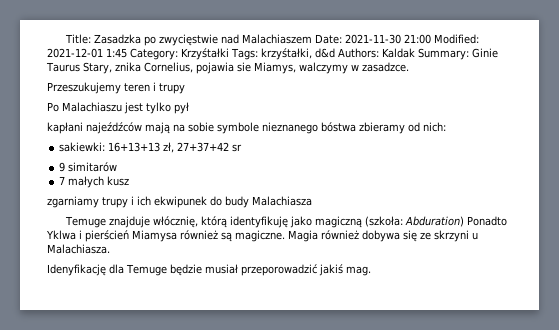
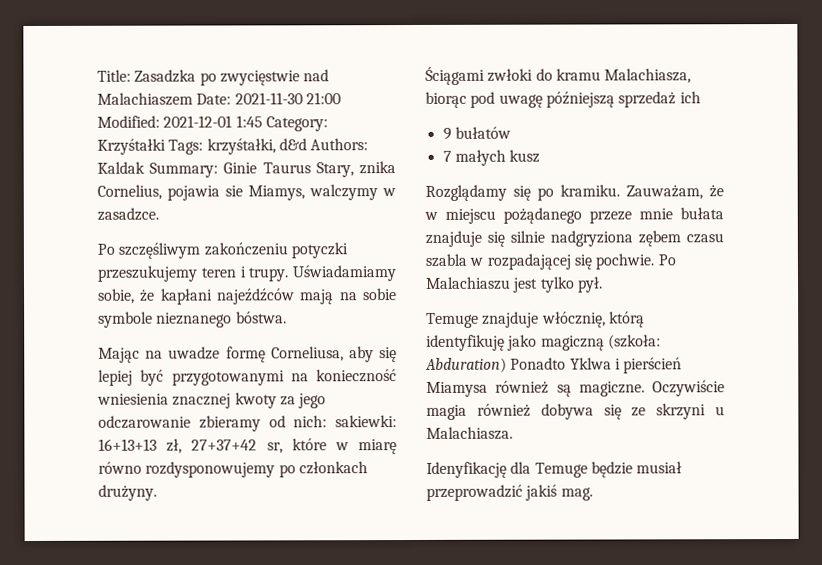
- Przeszukujemy teren i trupy
- Po Malachiaszu jest tylko pył
- kapłani najeźdźców mają na sobie symbole nieznanego bóstwa zbieramy od nich:
- sakiewki: 16+13+13 zł, 27+37+42 sr
+ Po szczęśliwym zakończeniu potyczki przeszukujemy teren i trupy. Uświadamiamy sobie, że kapłani najeźdźców mają na sobie symbole nieznanego bóstwa.
+ Mając na uwadze formę Corneliusa, aby się lepiej być przygotowanymi na konieczność wniesienia znacznej kwoty za jego odczarowanie zbieramy od nich: sakiewki: 16+13+13 zł, 27+37+42 sr, które w miarę równo rozdysponowujemy po członkach drużyny.
+ Ściągami zwłoki do kramu Malachiasza, biorąc pod uwagę późniejszą sprzedaż ich
- 9 simitarów
+ 9 bułatów
- zgarniamy trupy i ich ekwipunek do budy Malachiasza
+ Rozglądamy się po kramiku. Zauważam, że w miejscu pożądanego przeze mnie bułata znajduje się silnie nadgryziona zębem czasu szabla w rozpadającej się pochwie. Po Malachiaszu jest tylko pył.
- Magia również dobywa się ze skrzyni u Malachiasza.
+ Oczywiście magia również dobywa się ze skrzyni u Malachiasza.
- Idenyfikację dla Temuge będzie musiał przeporowadzić jakiś mag.
+ Idenyfikację dla Temuge będzie musiał przeprowadzić jakiś mag.

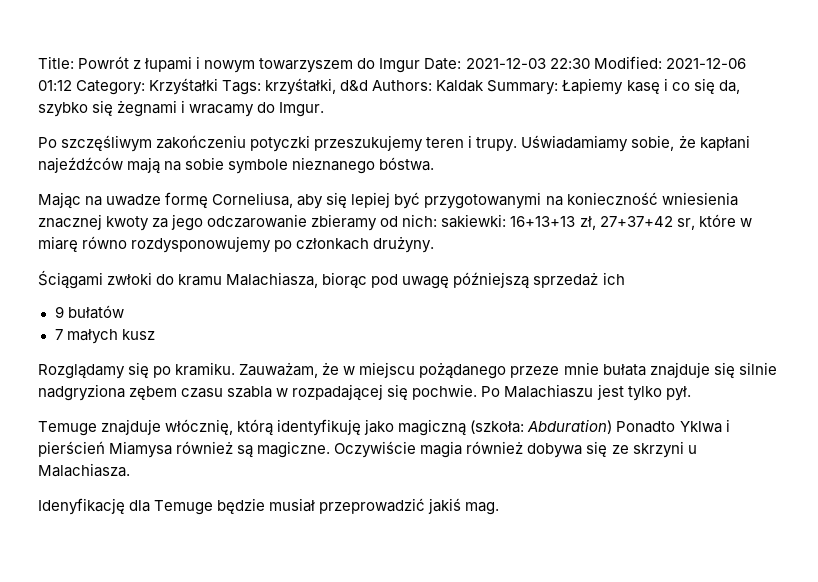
- Title: Zasadzka po zwycięstwie nad Malachiaszem Date: 2021-11-30 21:00 Modified: 2021-12-01 1:45 Category: Krzyśtałki Tags: krzyśtałki, d&d Authors: Kaldak Summary: Ginie Taurus Stary, znika Cornelius, pojawia sie Miamys, walczymy w zasadzce.
+ Title: Powrót z łupami i nowym towarzyszem do Imgur Date: 2021-12-03 22:30 Modified: 2021-12-06 01:12 Category: Krzyśtałki Tags: krzyśtałki, d&d Authors: Kaldak Summary: Łapiemy kasę i co się da, szybko się żegnami i wracamy do Imgur.

